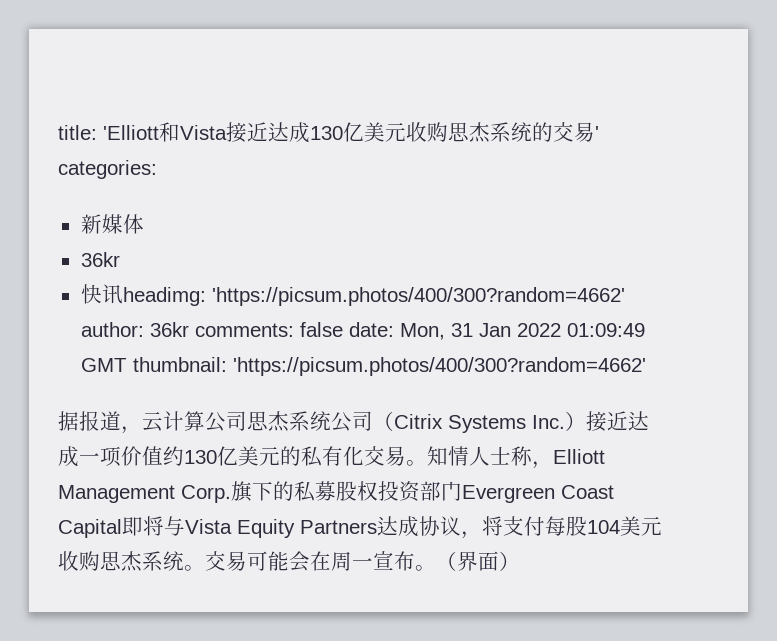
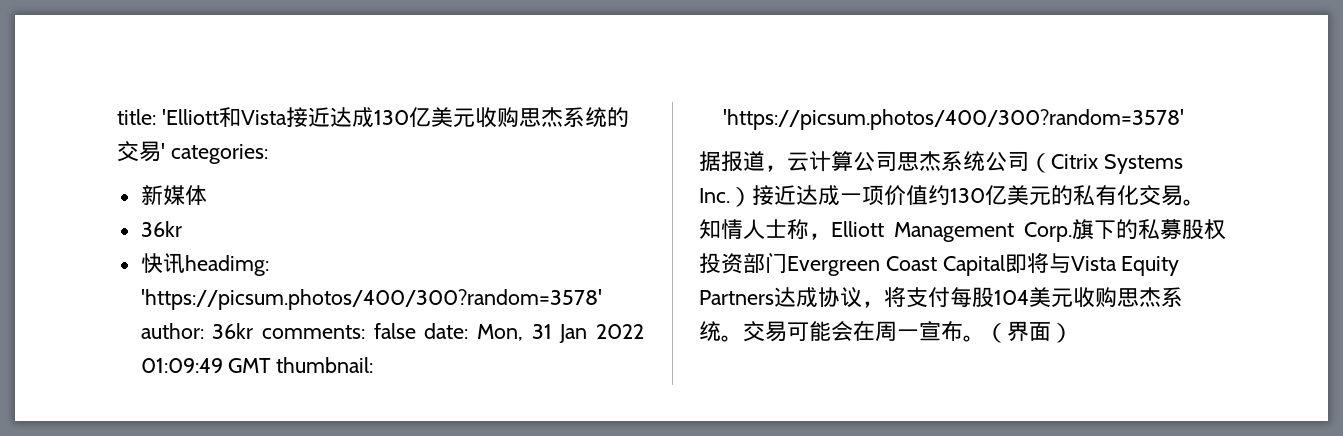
- 快讯headimg: 'https://picsum.photos/400/300?random=4662' author: 36kr comments: false date: Mon, 31 Jan 2022 01:09:49 GMT thumbnail: 'https://picsum.photos/400/300?random=4662'
+ 快讯headimg: 'https://picsum.photos/400/300?random=3578' author: 36kr comments: false date: Mon, 31 Jan 2022 01:09:49 GMT thumbnail: 'https://picsum.photos/400/300?random=3578'

